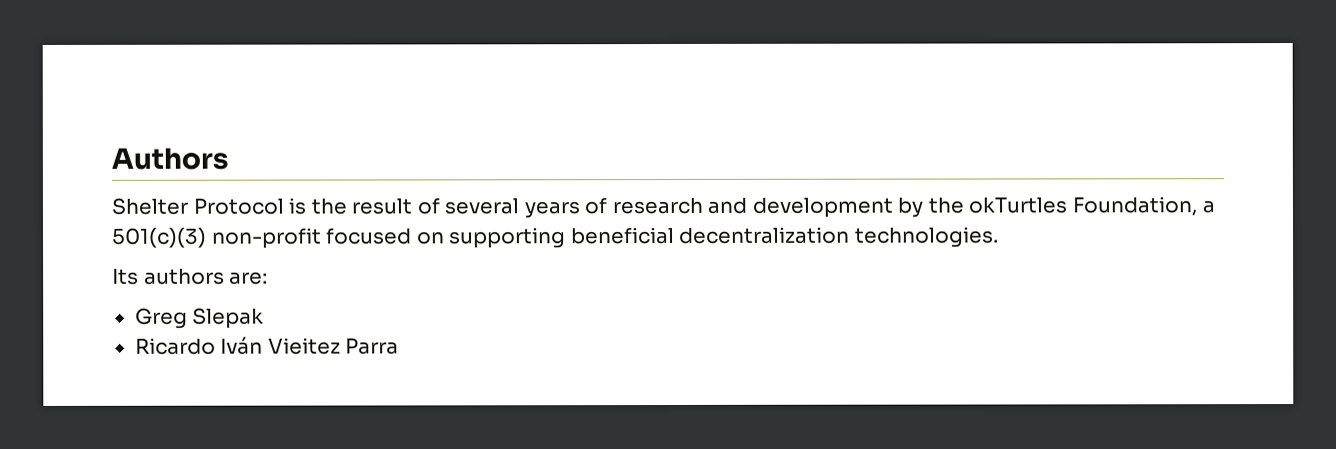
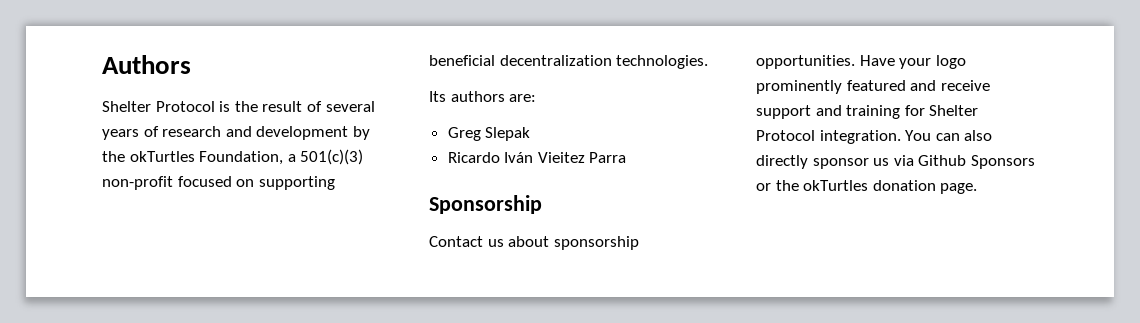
+ Sponsorship
+ Contact us about sponsorship opportunities. Have your logo prominently featured and receive support and training for Shelter Protocol integration. You can also directly sponsor us via Github Sponsors or the okTurtles donation page.

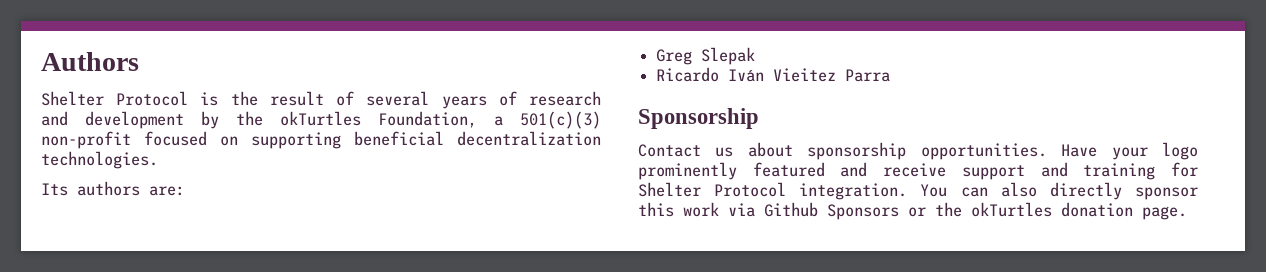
- You can also directly sponsor us via Github Sponsors or the okTurtles donation page.
+ You can also directly sponsor this work via Github Sponsors or the okTurtles donation page.

